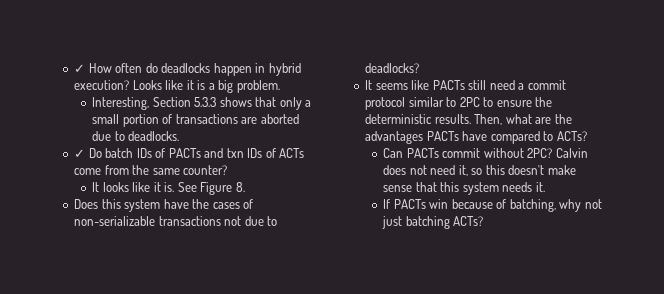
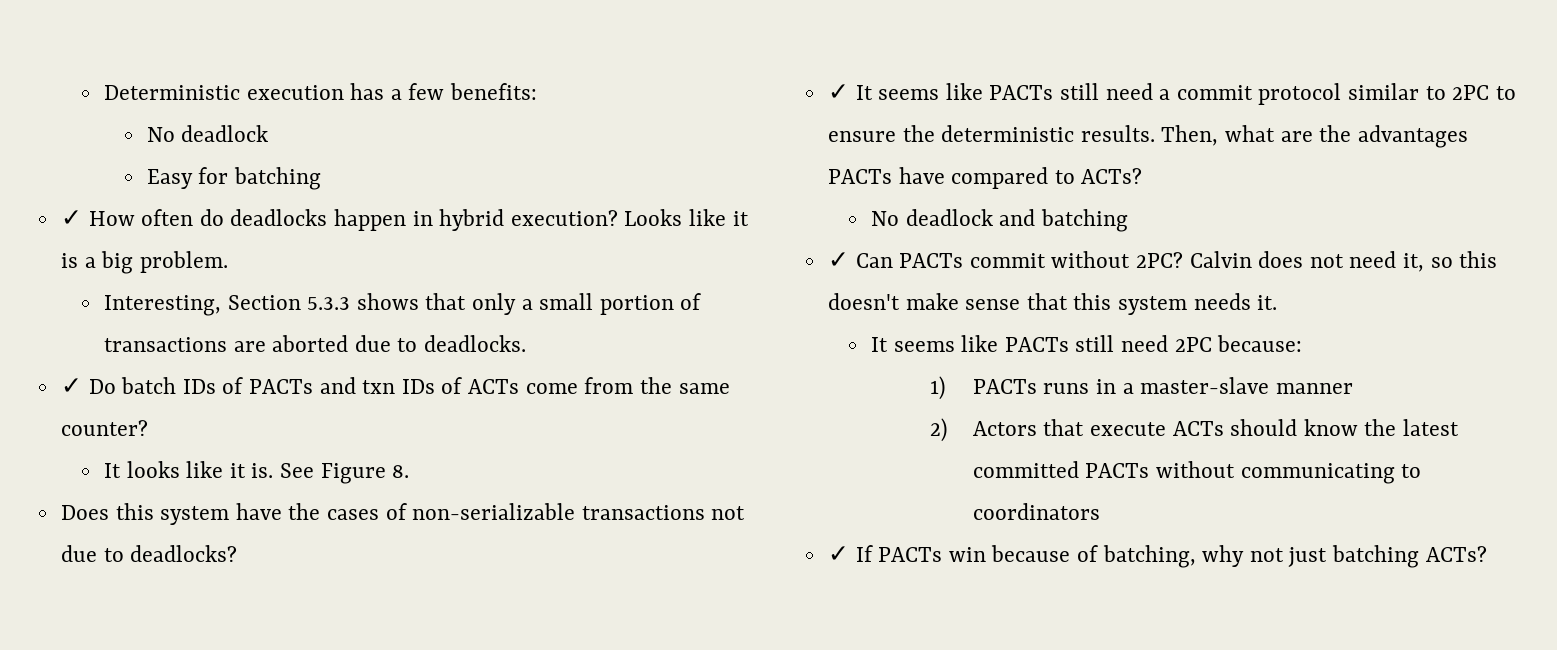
+ Deterministic execution has a few benefits:
+ No deadlock
+ Easy for batching
- It seems like PACTs still need a commit protocol similar to 2PC to ensure the deterministic results.
+ ✓ It seems like PACTs still need a commit protocol similar to 2PC to ensure the deterministic results.
- Can PACTs commit without 2PC?
+ No deadlock and batching
+ ✓ Can PACTs commit without 2PC?
- If PACTs win because of batching, why not just batching ACTs?
+ It seems like PACTs still need 2PC because:
+ 1) PACTs runs in a master-slave manner
+ 2) Actors that execute ACTs should know the latest committed PACTs without communicating to coordinators
+ ✓ If PACTs win because of batching, why not just batching ACTs?

